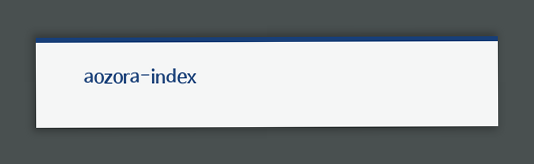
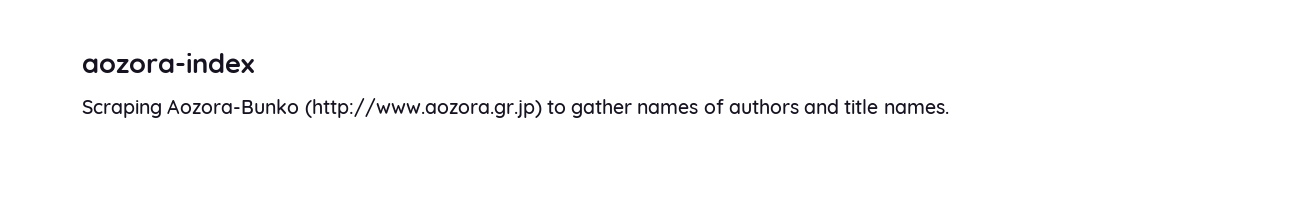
+ Scraping Aozora-Bunko (http://www.aozora.gr.jp) to gather names of authors and title names.

